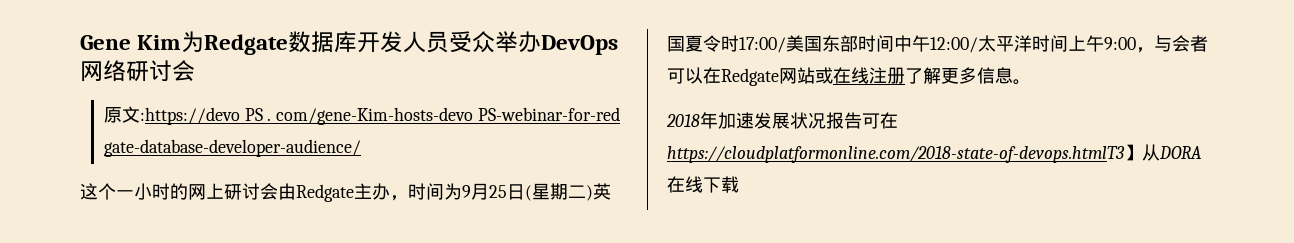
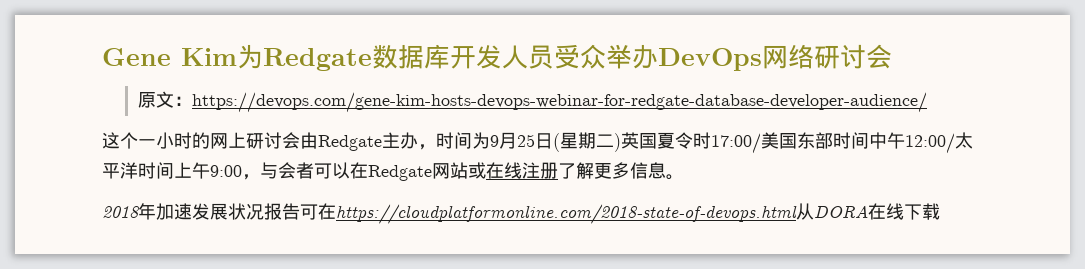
- 原文:https://devo PS . com/gene-Kim-hosts-devo PS-webinar-for-red gate-database-developer-audience/
+ 原文：https://devops.com/gene-kim-hosts-devops-webinar-for-redgate-database-developer-audience/
- 2018年加速发展状况报告可在https://cloudplatformonline.com/2018-state-of-devops.htmlT3】从DORA在线下载
+ 2018年加速发展状况报告可在https://cloudplatformonline.com/2018-state-of-devops.html从DORA在线下载

